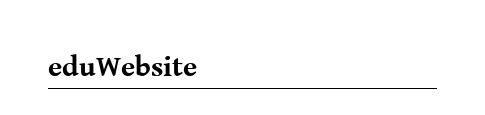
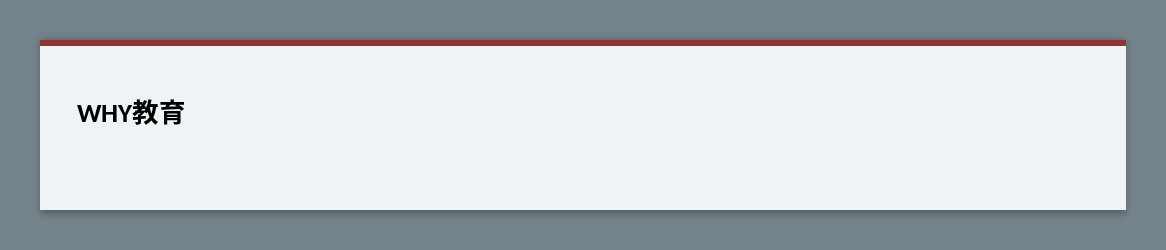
- eduWebsite
+ WHY教育

